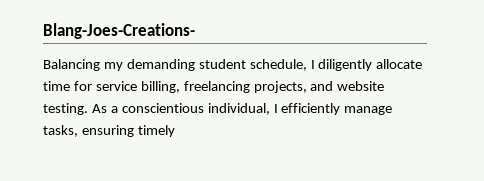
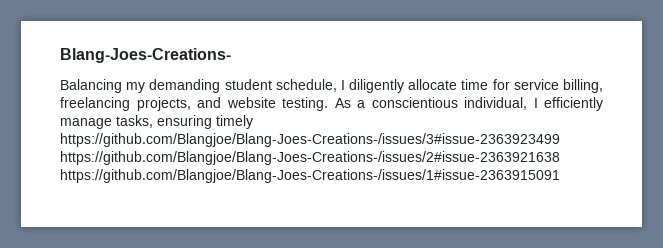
- As a conscientious individual, I efficiently manage tasks, ensuring timely
+ As a conscientious individual, I efficiently manage tasks, ensuring timely https://github.com/Blangjoe/Blang-Joes-Creations-/issues/3#issue-2363923499 https://github.com/Blangjoe/Blang-Joes-Creations-/issues/2#issue-2363921638 https://github.com/Blangjoe/Blang-Joes-Creations-/issues/1#issue-2363915091

